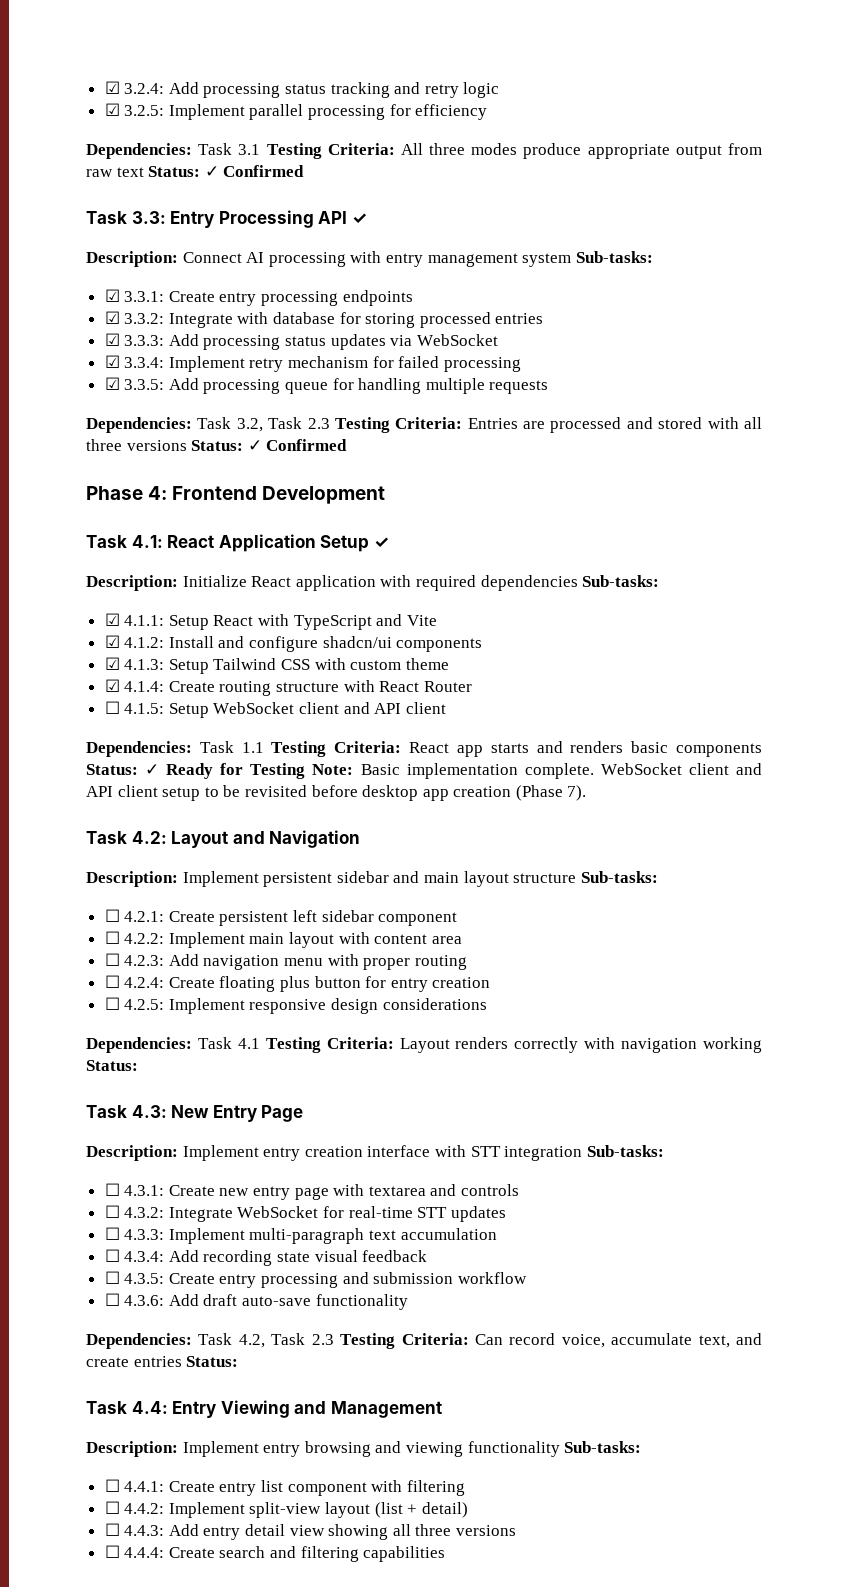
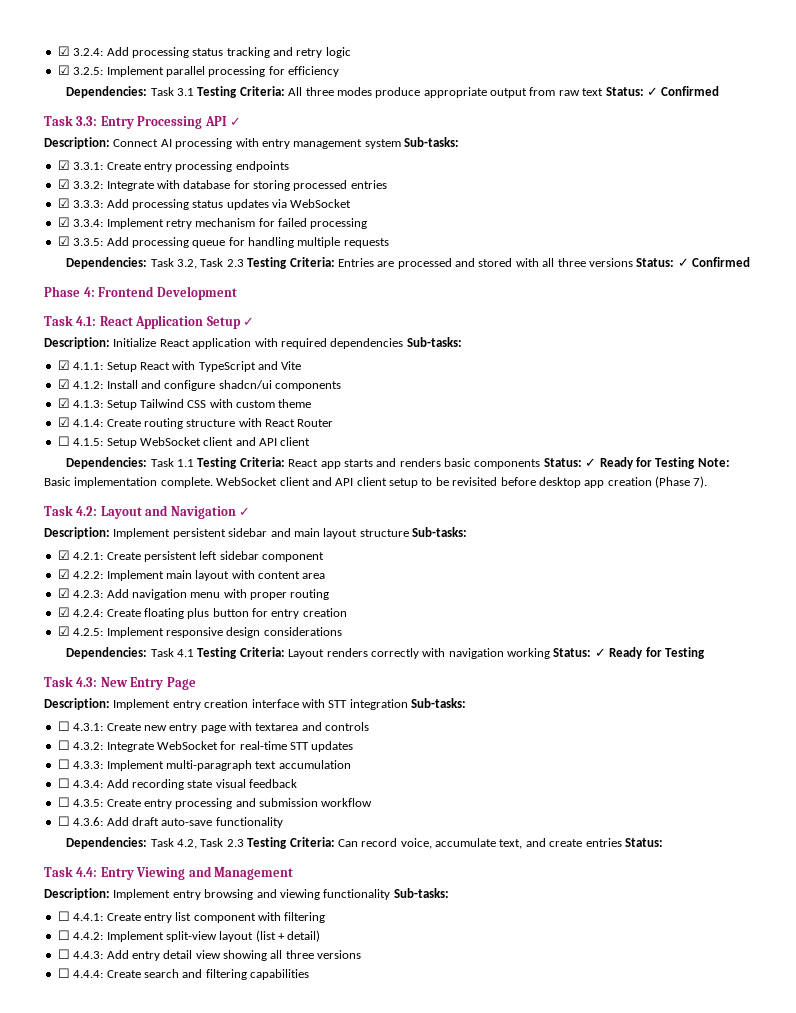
- Task 4.2: Layout and Navigation
+ Task 4.2: Layout and Navigation ✓
- ☐ 4.2.1: Create persistent left sidebar component
+ ☑ 4.2.1: Create persistent left sidebar component
- ☐ 4.2.2: Implement main layout with content area
+ ☑ 4.2.2: Implement main layout with content area
- ☐ 4.2.3: Add navigation menu with proper routing
+ ☑ 4.2.3: Add navigation menu with proper routing
- ☐ 4.2.4: Create floating plus button for entry creation
+ ☑ 4.2.4: Create floating plus button for entry creation
- ☐ 4.2.5: Implement responsive design considerations
+ ☑ 4.2.5: Implement responsive design considerations
- Dependencies: Task 4.1 Testing Criteria: Layout renders correctly with navigation working Status:
+ Dependencies: Task 4.1 Testing Criteria: Layout renders correctly with navigation working Status: ✓ Ready for Testing

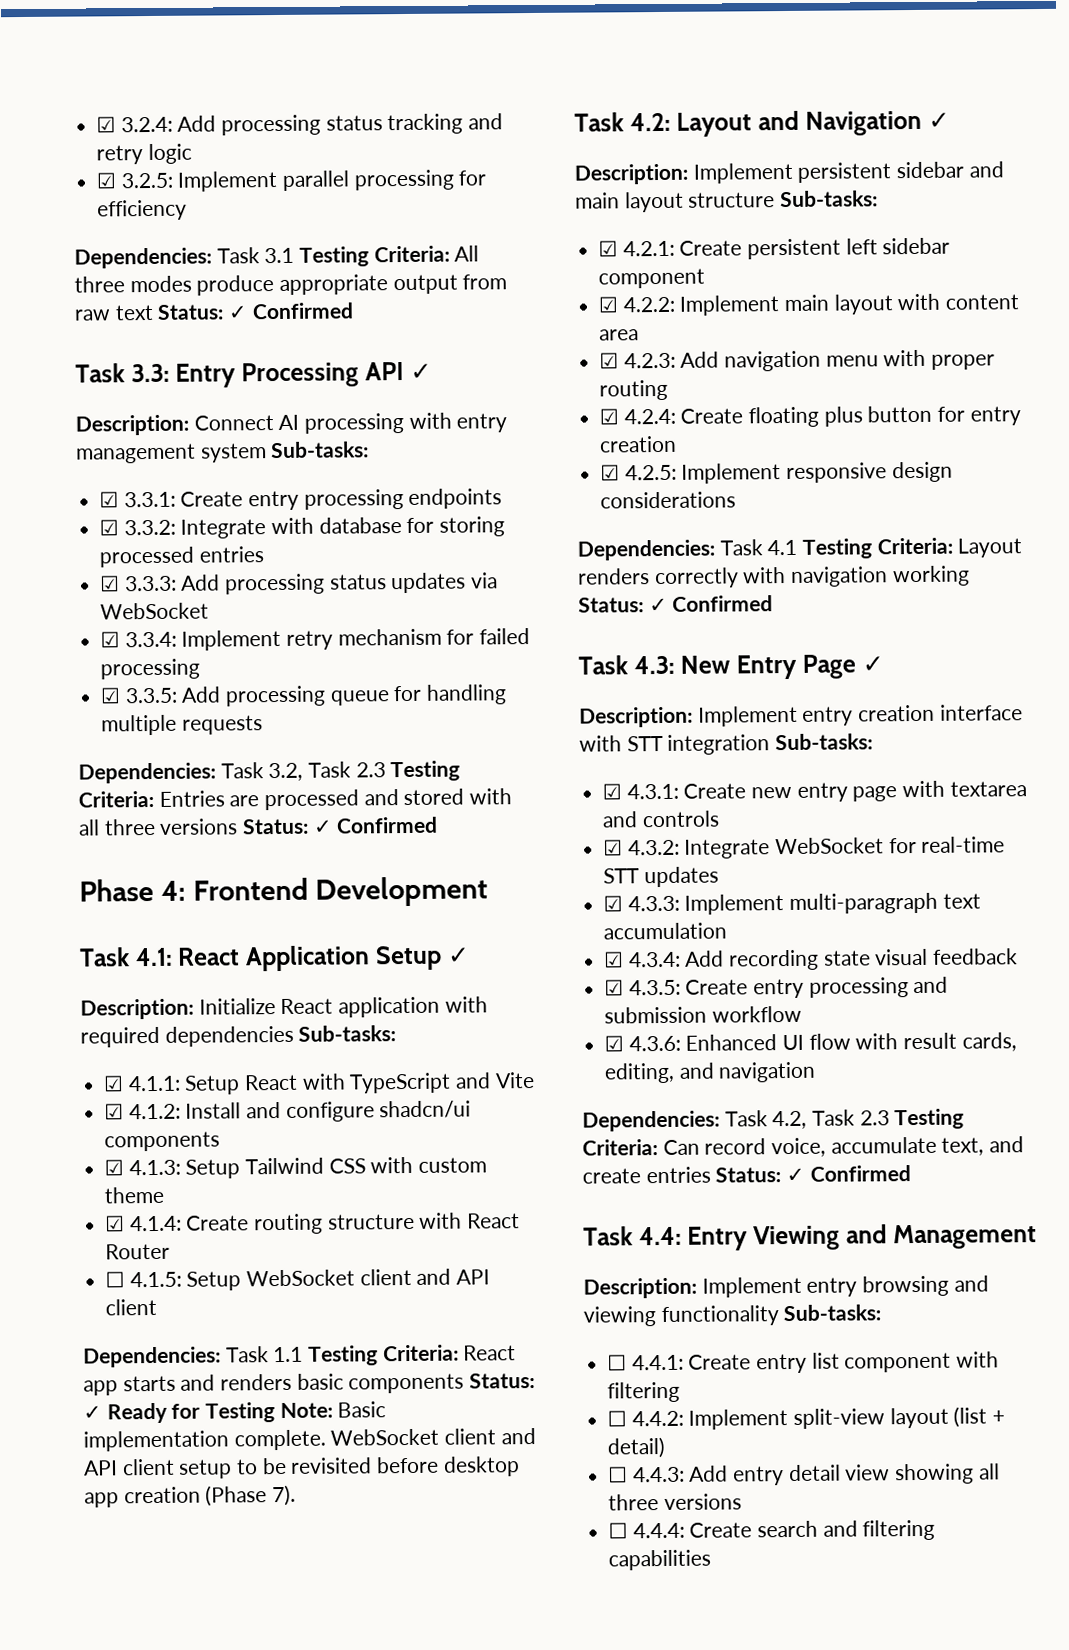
- Dependencies: Task 4.1 Testing Criteria: Layout renders correctly with navigation working Status: ✓ Ready for Testing
+ Dependencies: Task 4.1 Testing Criteria: Layout renders correctly with navigation working Status: ✓ Confirmed
- Task 4.3: New Entry Page
+ Task 4.3: New Entry Page ✓
- ☐ 4.3.1: Create new entry page with textarea and controls
+ ☑ 4.3.1: Create new entry page with textarea and controls
- ☐ 4.3.2: Integrate WebSocket for real-time STT updates
+ ☑ 4.3.2: Integrate WebSocket for real-time STT updates
- ☐ 4.3.3: Implement multi-paragraph text accumulation
+ ☑ 4.3.3: Implement multi-paragraph text accumulation
- ☐ 4.3.4: Add recording state visual feedback
+ ☑ 4.3.4: Add recording state visual feedback
- ☐ 4.3.5: Create entry processing and submission workflow
+ ☑ 4.3.5: Create entry processing and submission workflow
- ☐ 4.3.6: Add draft auto-save functionality
+ ☑ 4.3.6: Enhanced UI flow with result cards, editing, and navigation
- Dependencies: Task 4.2, Task 2.3 Testing Criteria: Can record voice, accumulate text, and create entries Status:
+ Dependencies: Task 4.2, Task 2.3 Testing Criteria: Can record voice, accumulate text, and create entries Status: ✓ Confirmed

